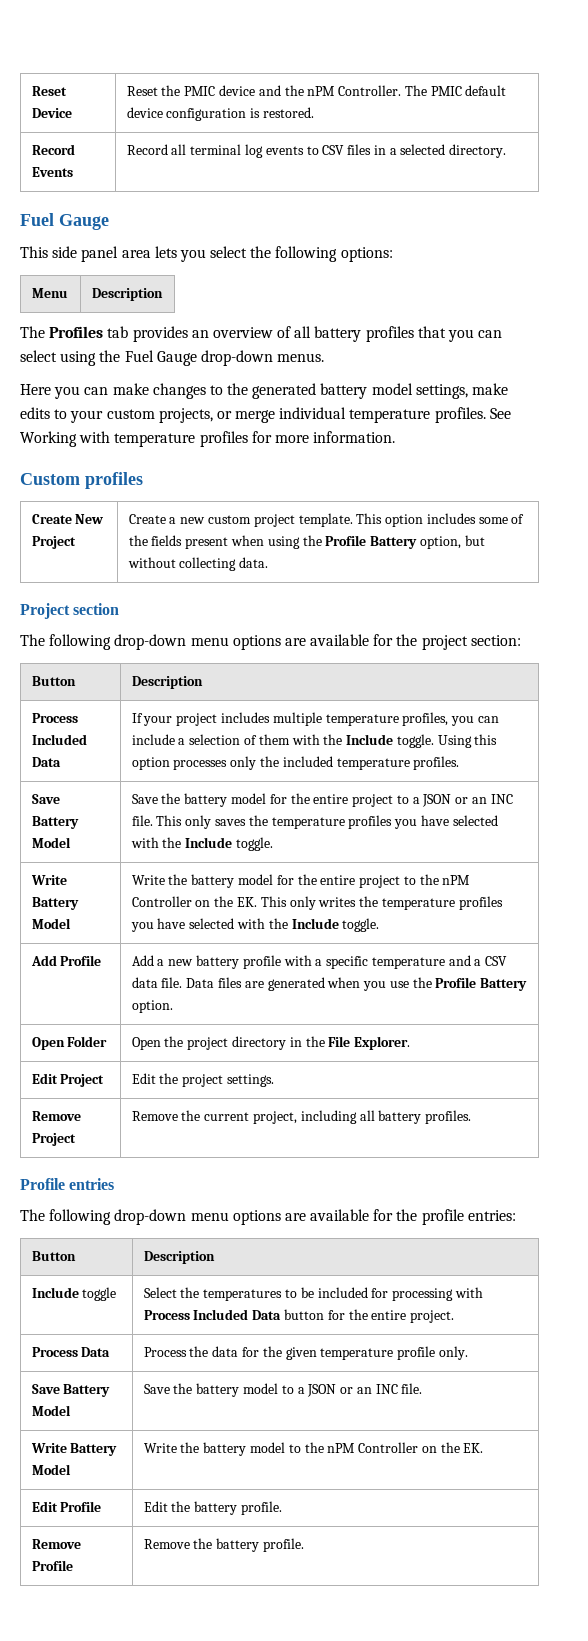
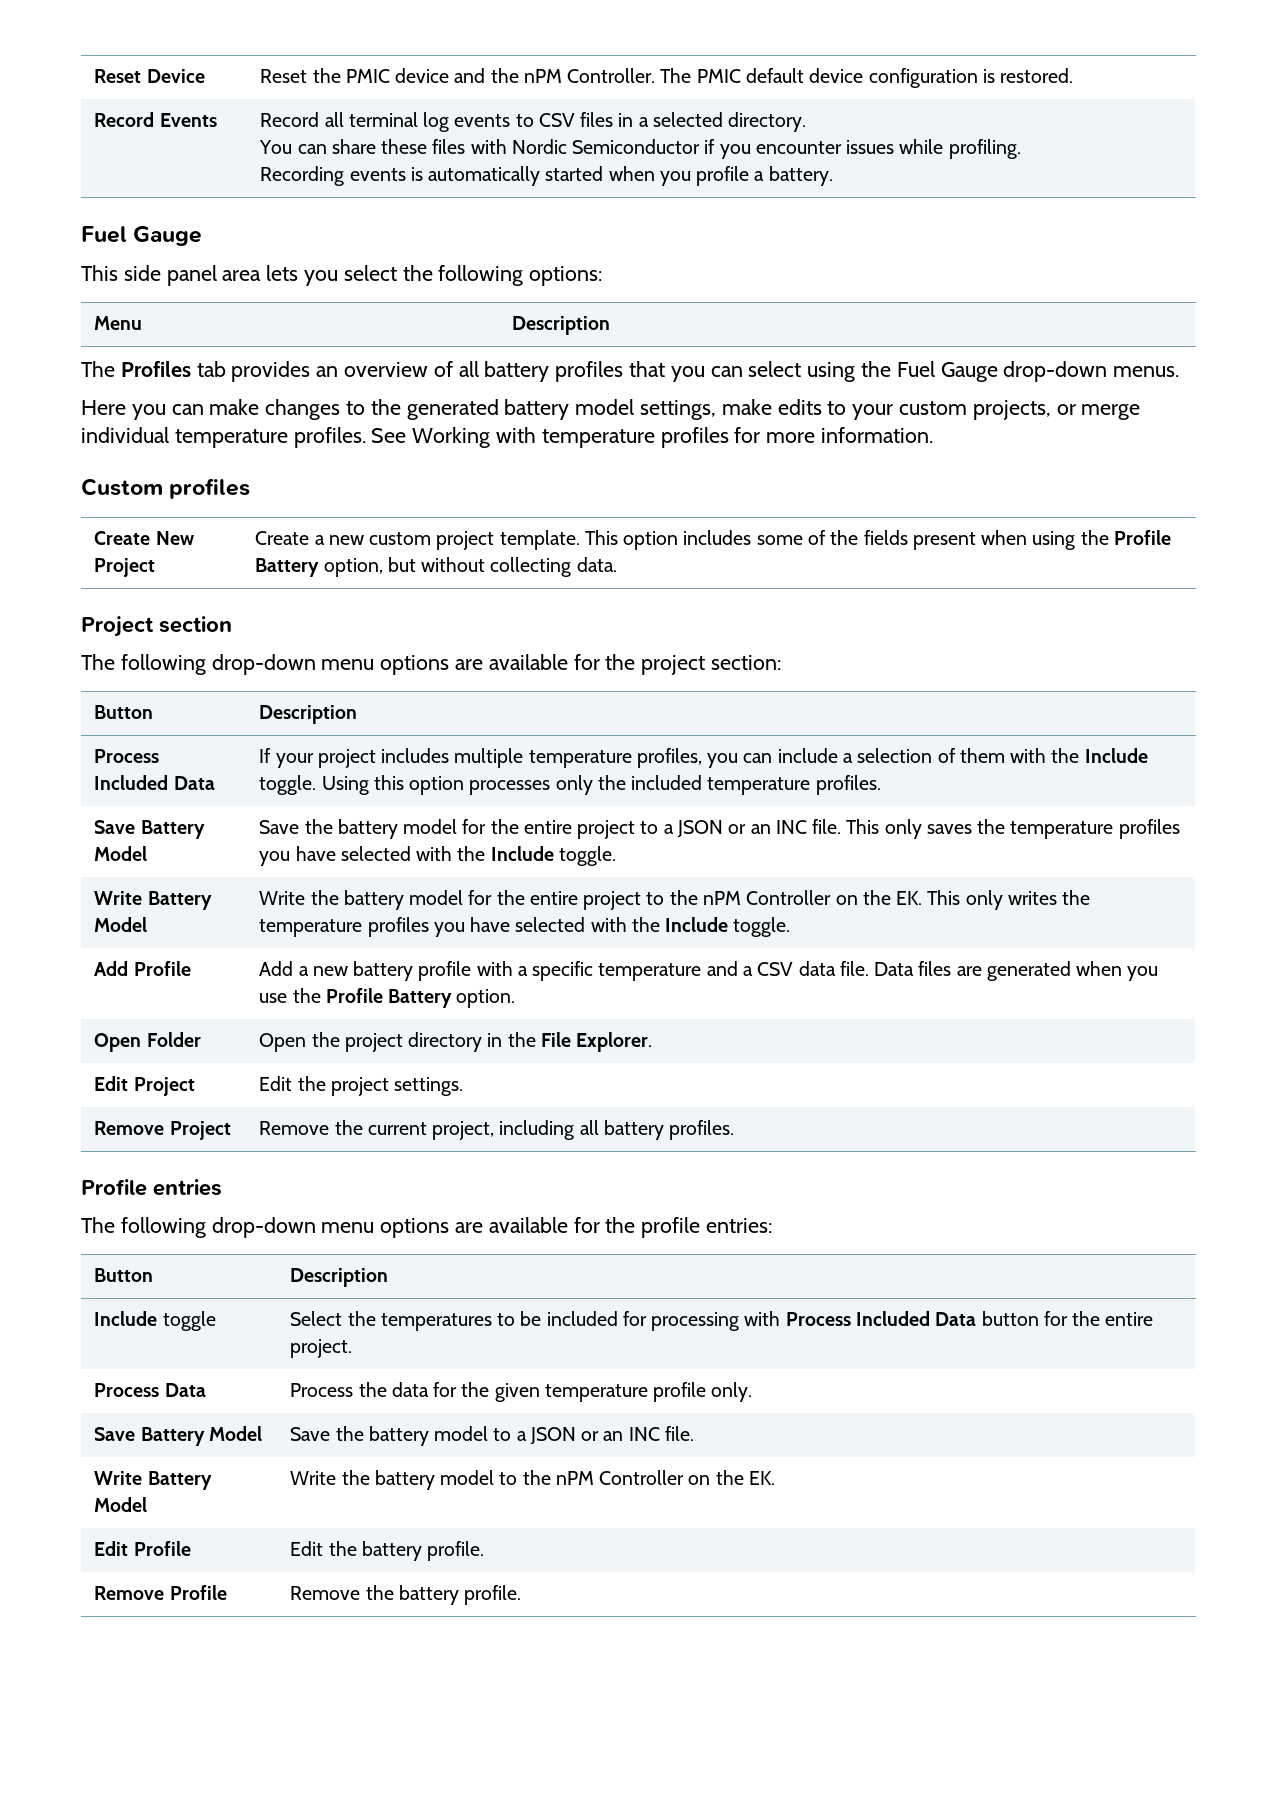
  Record Events | Record all terminal log events to CSV files in a selected directory.
+ You can share these files with Nordic Semiconductor if you encounter issues while profiling.
+ Recording events is automatically started when you profile a battery.

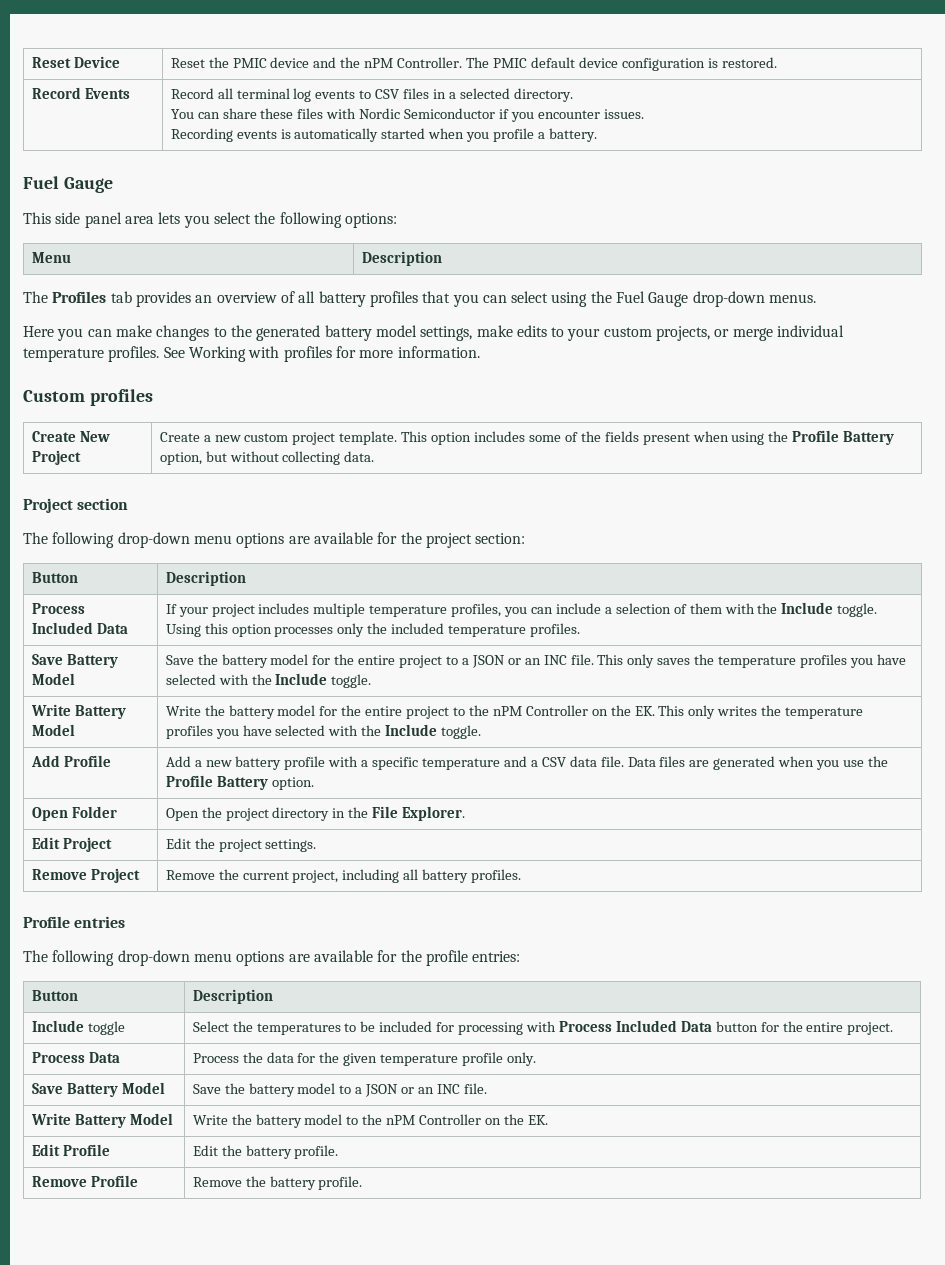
  Record Events | Record all terminal log events to CSV files in a selected directory.
- You can share these files with Nordic Semiconductor if you encounter issues while profiling.
+ You can share these files with Nordic Semiconductor if you encounter issues.
- See Working with temperature profiles for more information.
+ See Working with profiles for more information.

